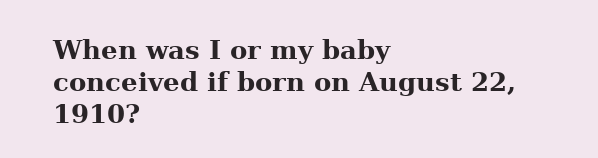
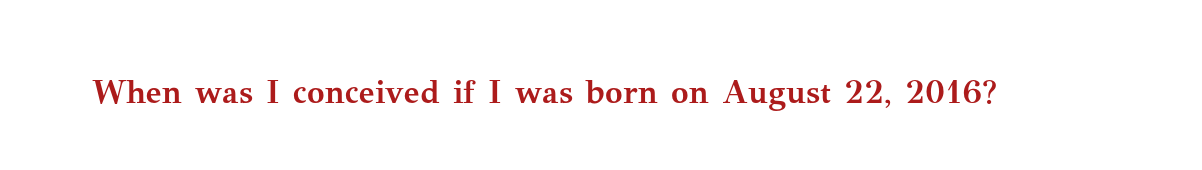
- When was I or my baby conceived if born on August 22, 1910?
+ When was I conceived if I was born on August 22, 2016?

